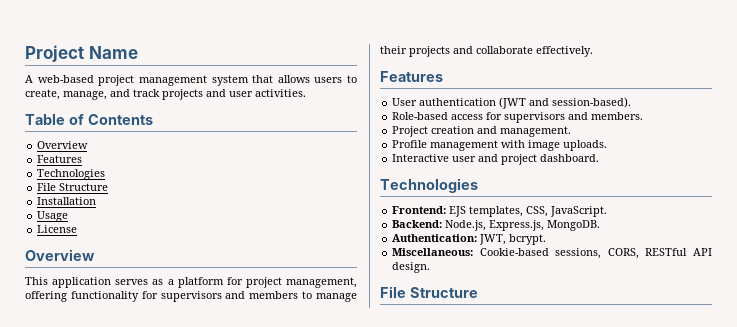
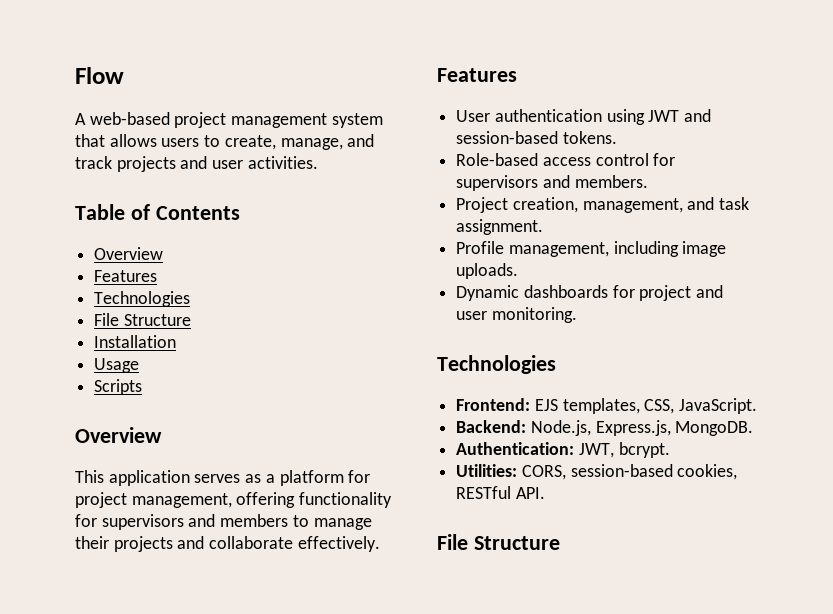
- Project Name
+ Flow
- License
+ Scripts
- User authentication (JWT and session-based).
+ User authentication using JWT and session-based tokens.
- Role-based access for supervisors and members.
+ Role-based access control for supervisors and members.
- Project creation and management.
+ Project creation, management, and task assignment.
- Profile management with image uploads.
+ Profile management, including image uploads.
- Interactive user and project dashboard.
+ Dynamic dashboards for project and user monitoring.
- Miscellaneous: Cookie-based sessions, CORS, RESTful API design.
+ Utilities: CORS, session-based cookies, RESTful API.

